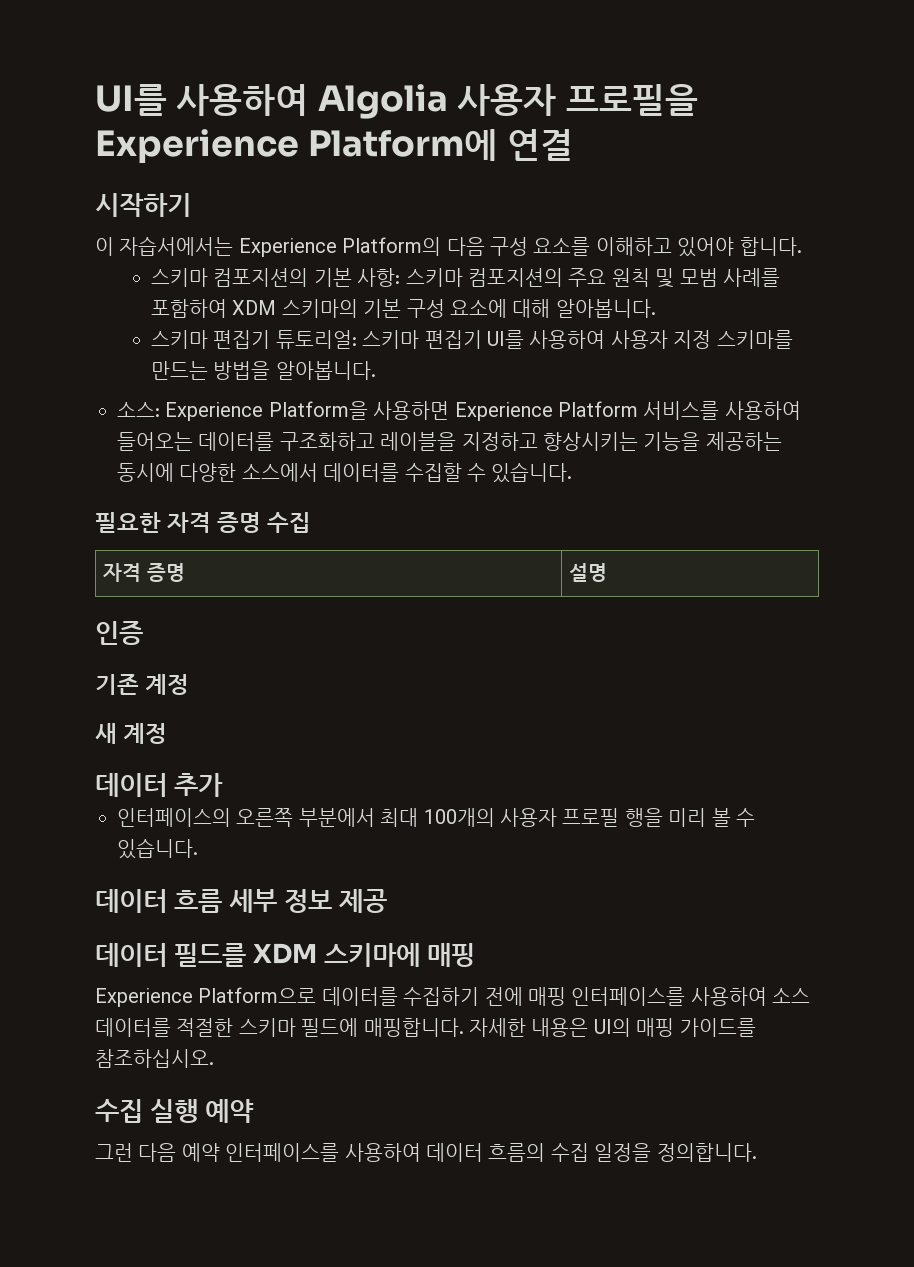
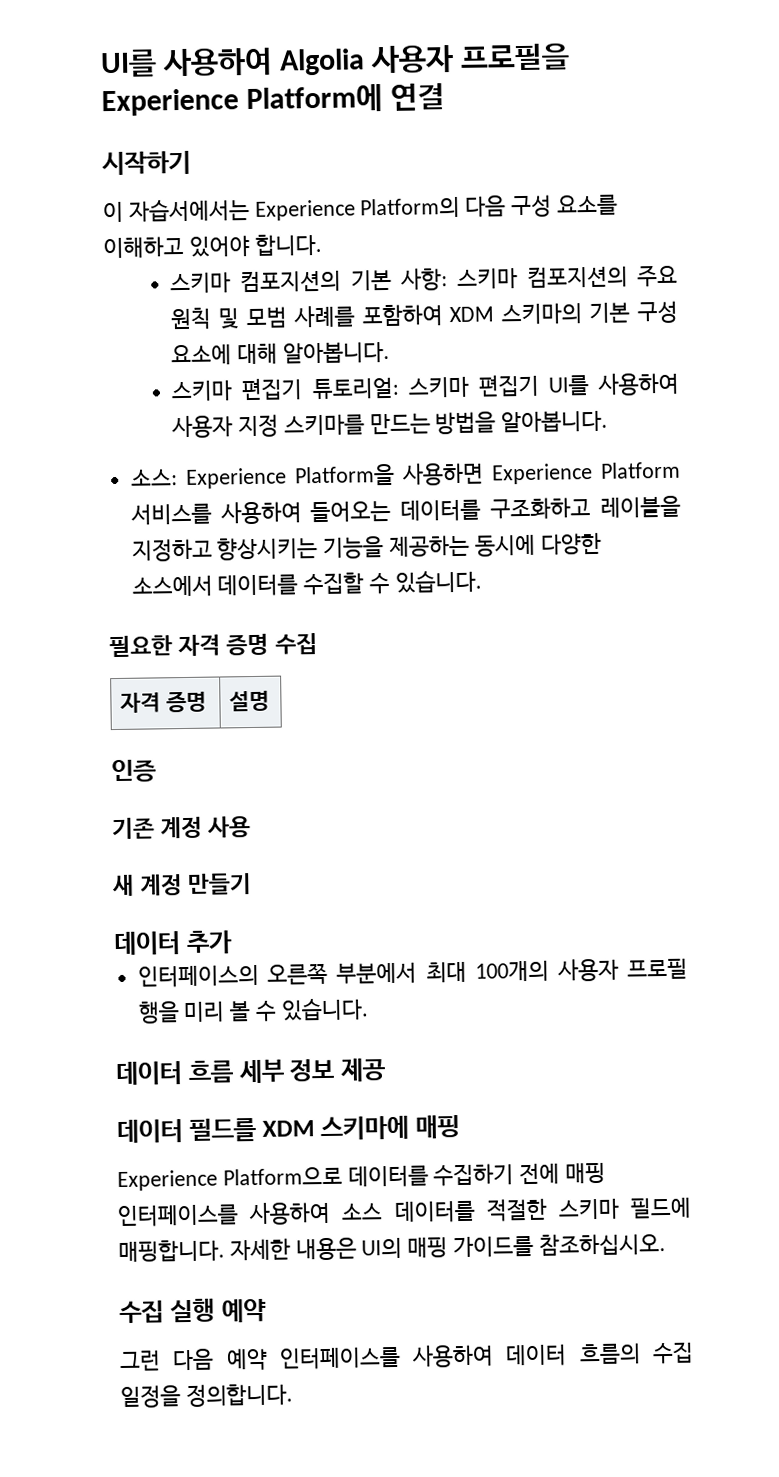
- 기존 계정
+ 기존 계정 사용
- 새 계정
+ 새 계정 만들기

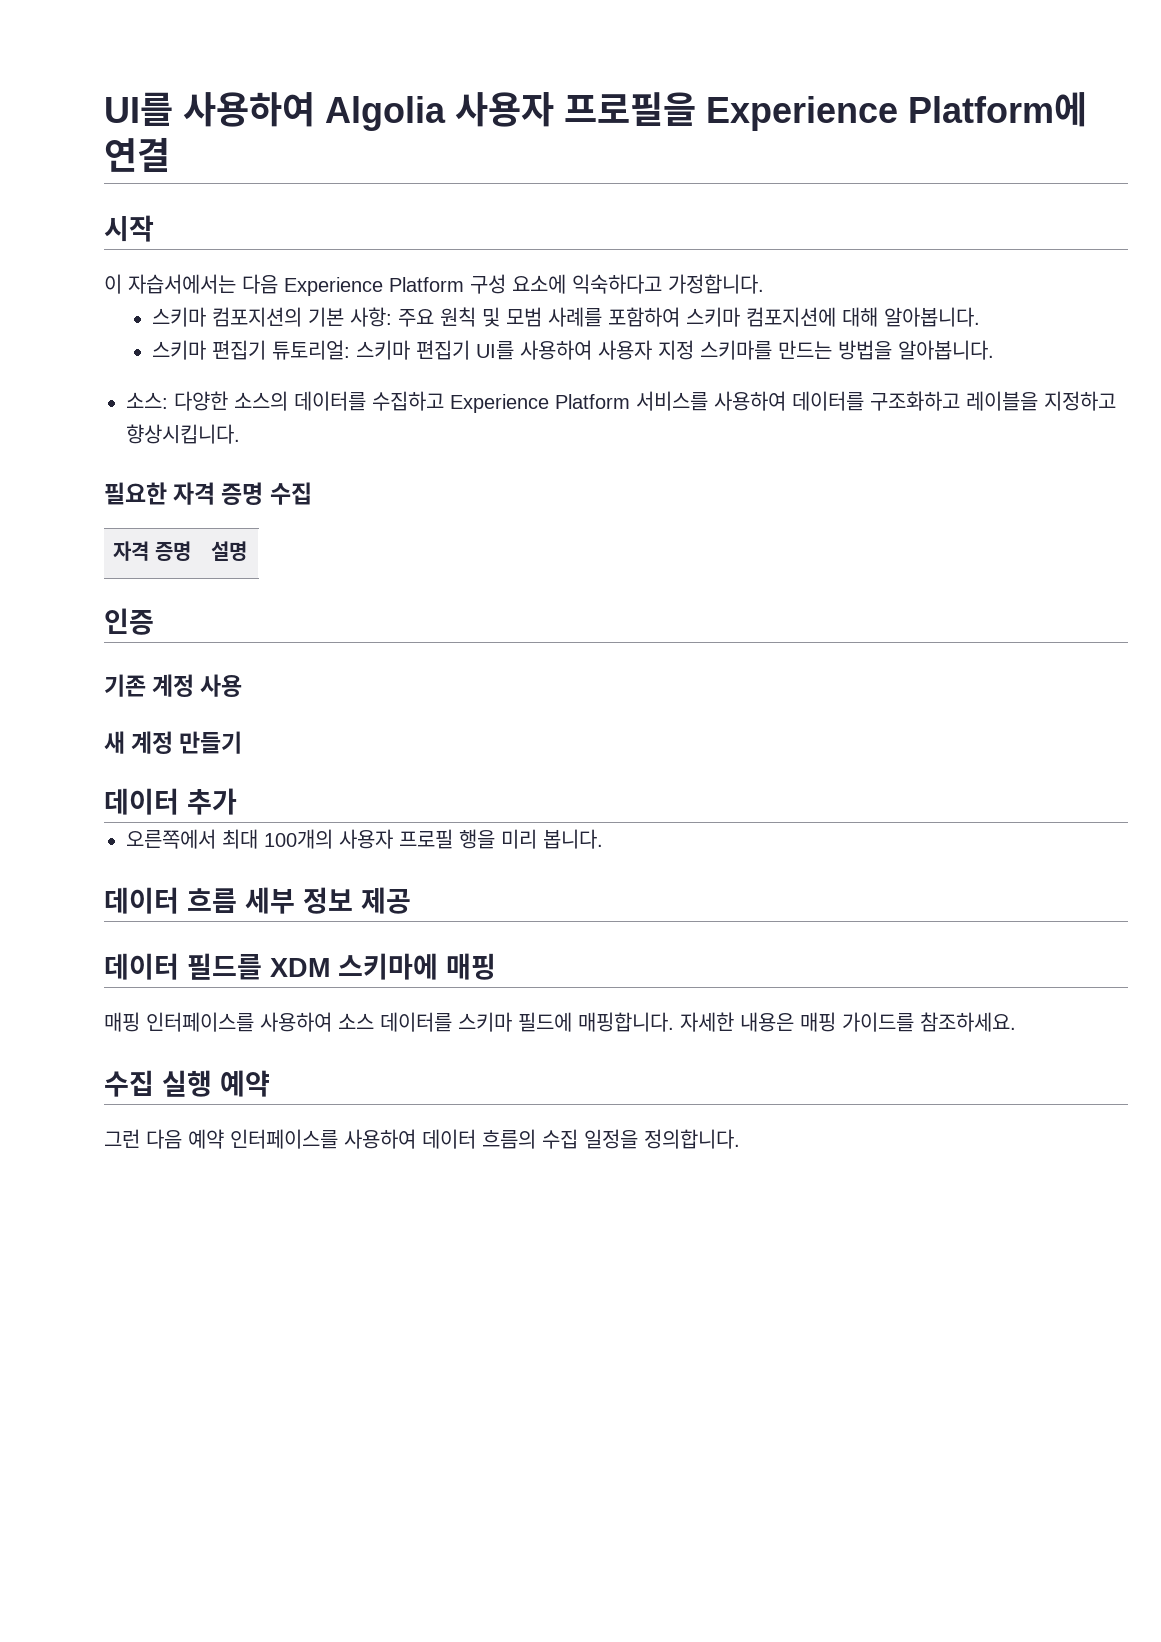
- 시작하기
+ 시작
- 이 자습서에서는 Experience Platform의 다음 구성 요소를 이해하고 있어야 합니다.
+ 이 자습서에서는 다음 Experience Platform 구성 요소에 익숙하다고 가정합니다.
- 스키마 컴포지션의 기본 사항: 스키마 컴포지션의 주요 원칙 및 모범 사례를 포함하여 XDM 스키마의 기본 구성 요소에 대해 알아봅니다.
+ 스키마 컴포지션의 기본 사항: 주요 원칙 및 모범 사례를 포함하여 스키마 컴포지션에 대해 알아봅니다.
- 소스: Experience Platform을 사용하면 Experience Platform 서비스를 사용하여 들어오는 데이터를 구조화하고 레이블을 지정하고 향상시키는 기능을 제공하는 동시에 다양한 소스에서 데이터를 수집할 수 있습니다.
+ 소스: 다양한 소스의 데이터를 수집하고 Experience Platform 서비스를 사용하여 데이터를 구조화하고 레이블을 지정하고 향상시킵니다.
- 인터페이스의 오른쪽 부분에서 최대 100개의 사용자 프로필 행을 미리 볼 수 있습니다.
+ 오른쪽에서 최대 100개의 사용자 프로필 행을 미리 봅니다.
- Experience Platform으로 데이터를 수집하기 전에 매핑 인터페이스를 사용하여 소스 데이터를 적절한 스키마 필드에 매핑합니다.
+ 매핑 인터페이스를 사용하여 소스 데이터를 스키마 필드에 매핑합니다.
- 자세한 내용은 UI의 매핑 가이드를 참조하십시오.
+ 자세한 내용은 매핑 가이드를 참조하세요.

